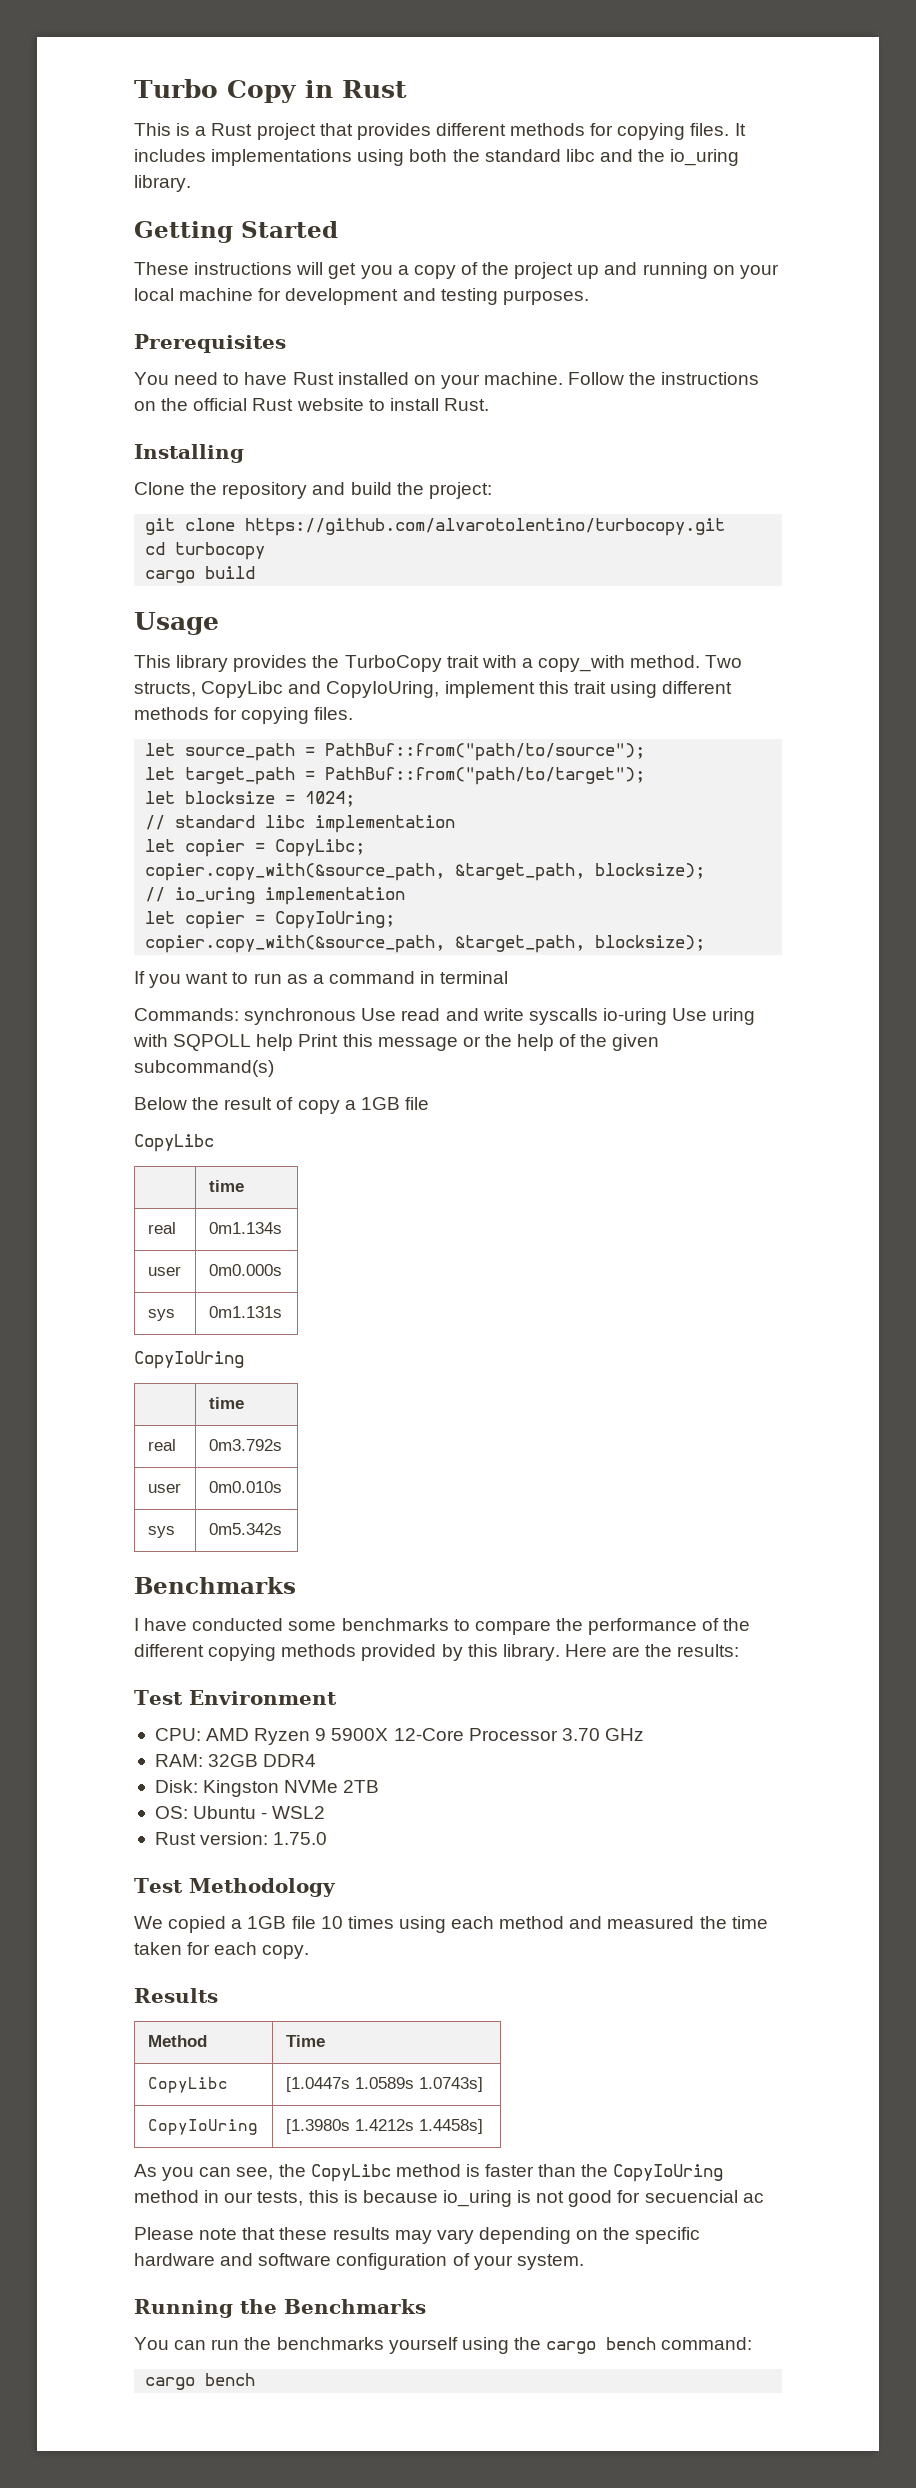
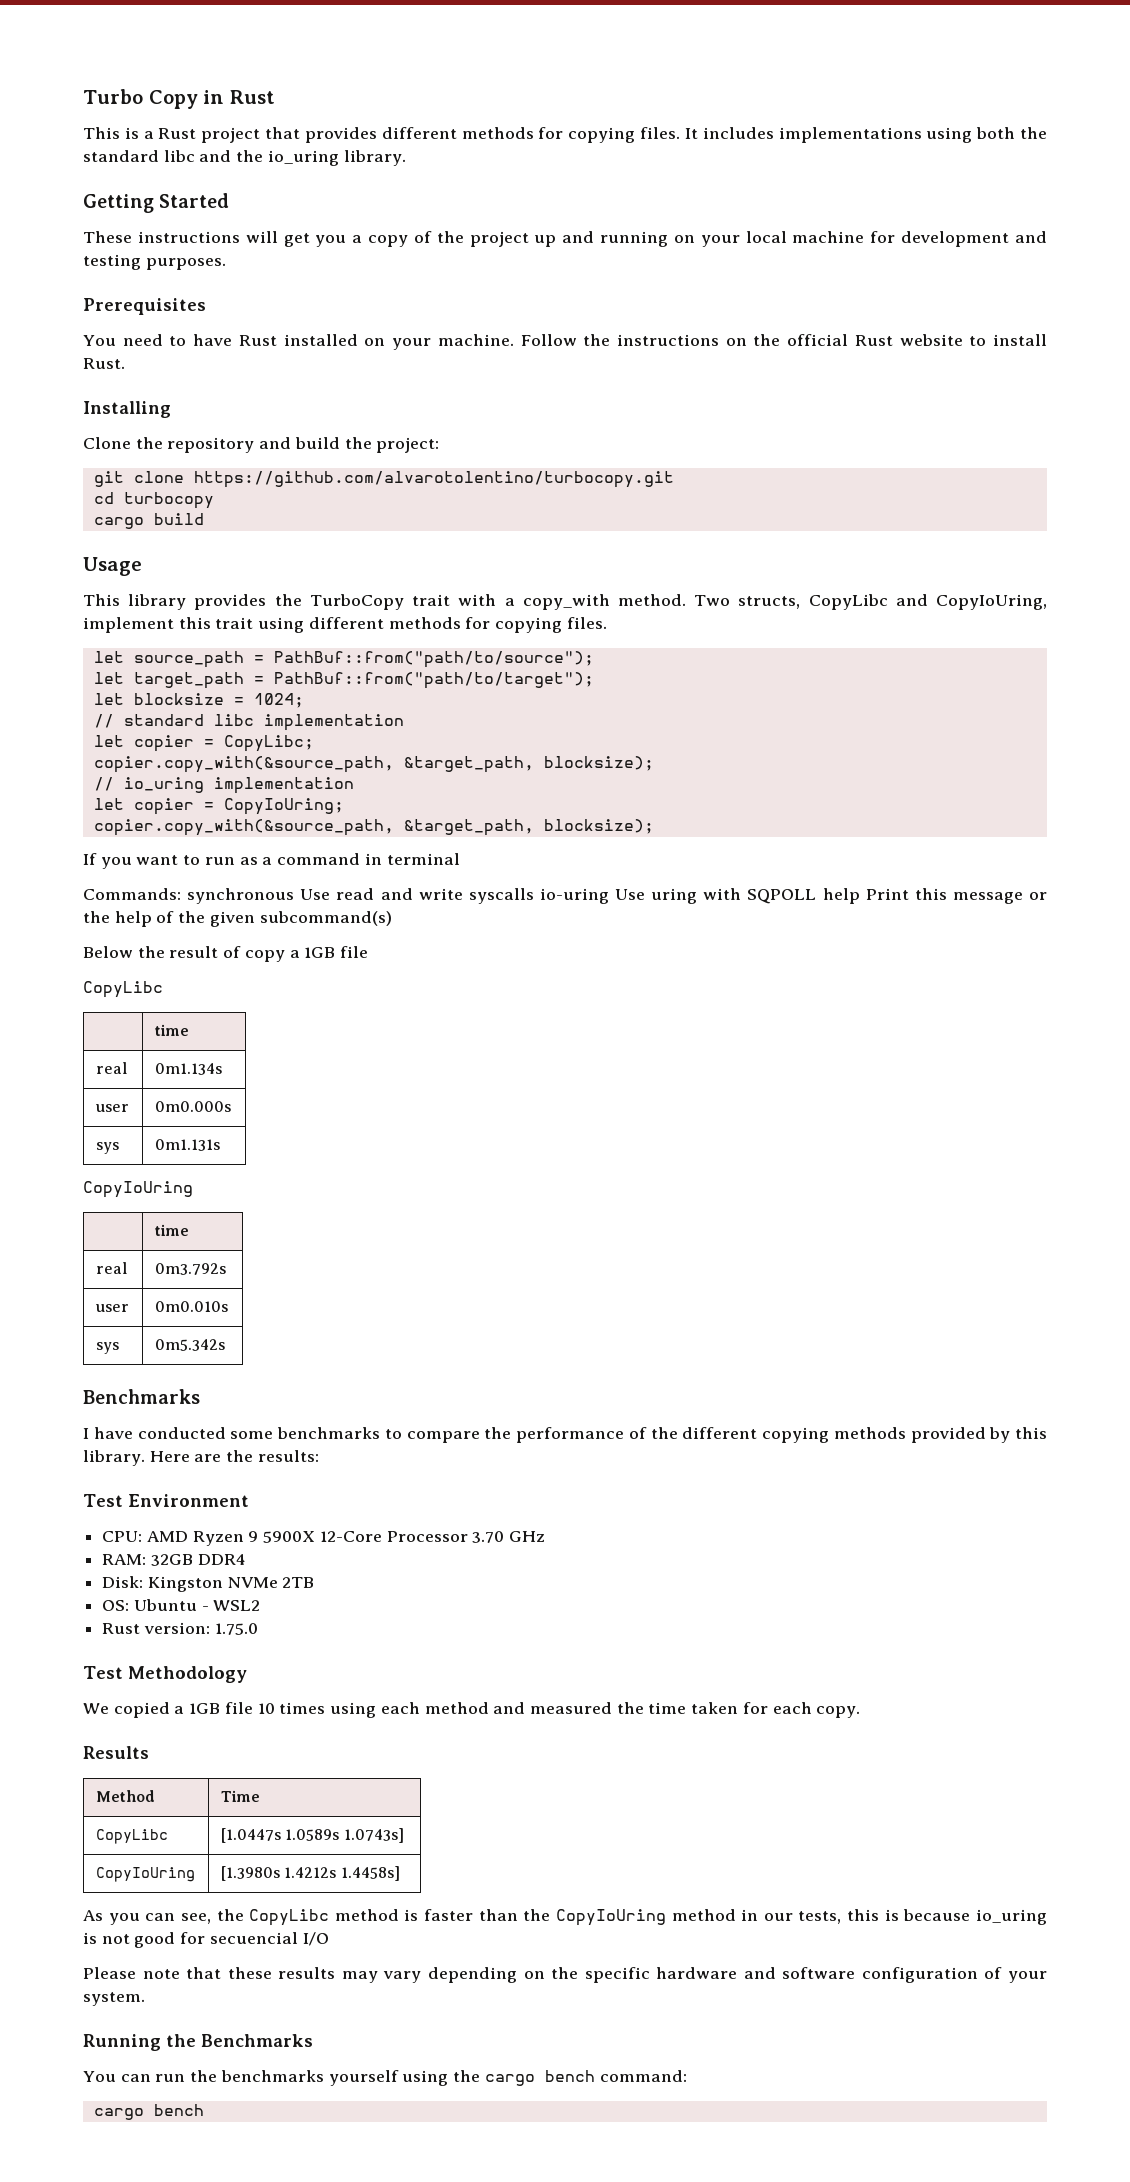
- As you can see, the CopyLibc method is faster than the CopyIoUring method in our tests, this is because io_uring is not good for secuencial ac
+ As you can see, the CopyLibc method is faster than the CopyIoUring method in our tests, this is because io_uring is not good for secuencial I/O

